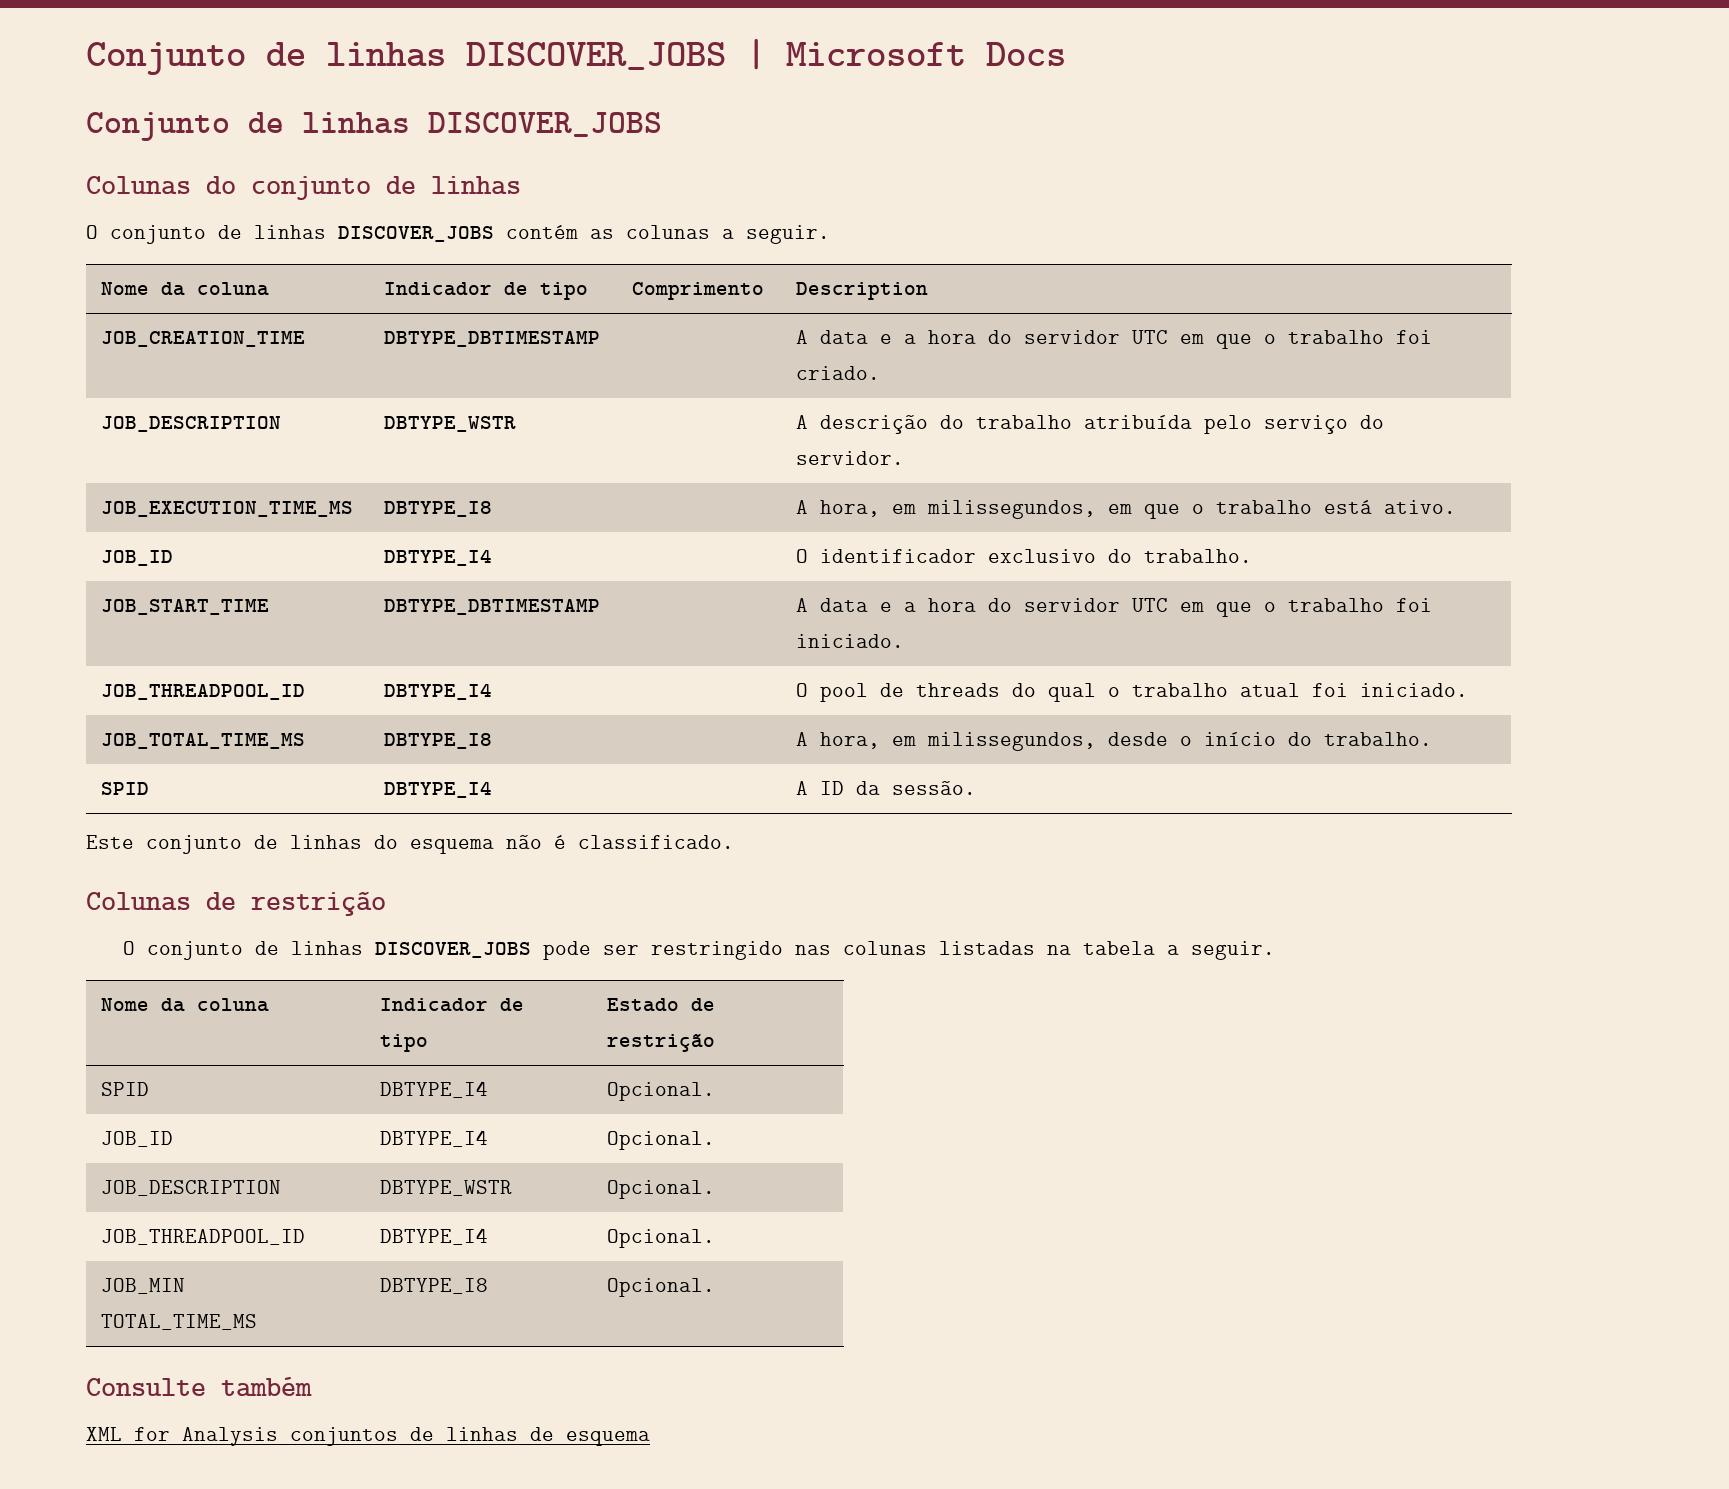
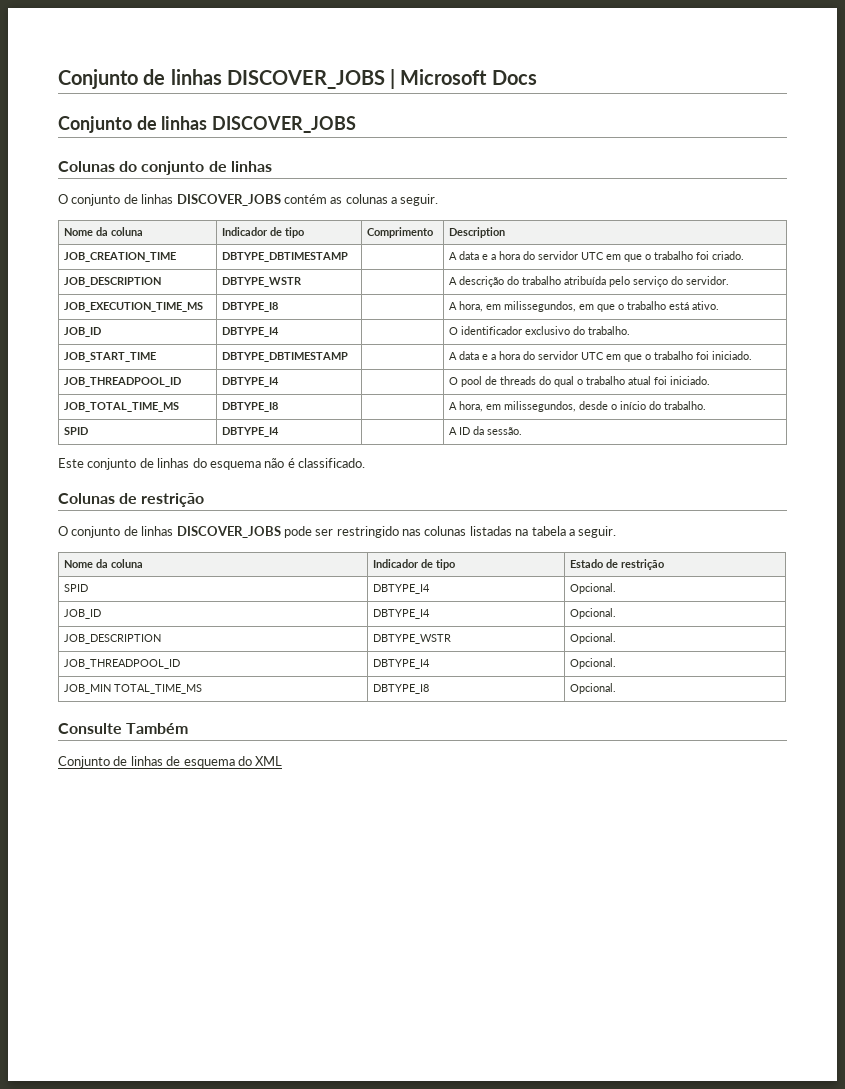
- Consulte também
- XML for Analysis conjuntos de linhas de esquema
+ Consulte Também
+ Conjunto de linhas de esquema do XML

